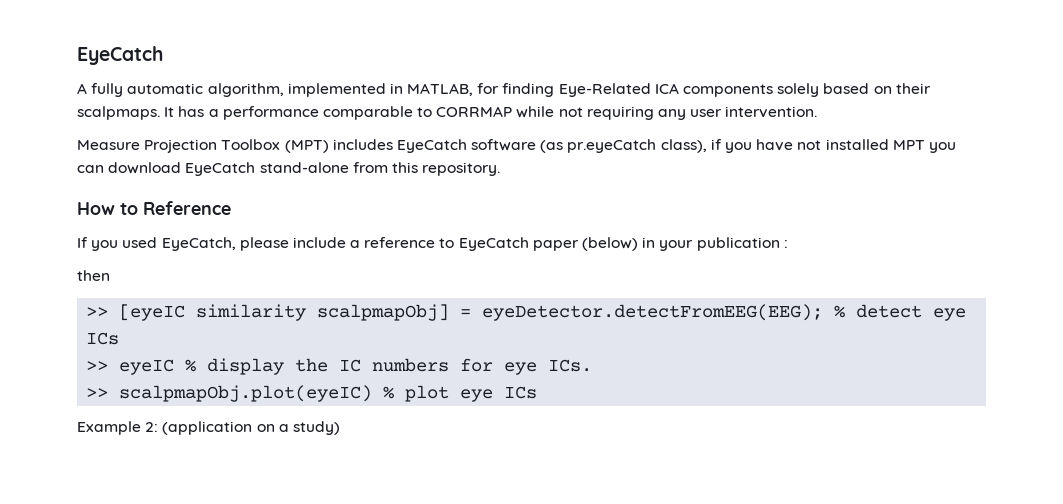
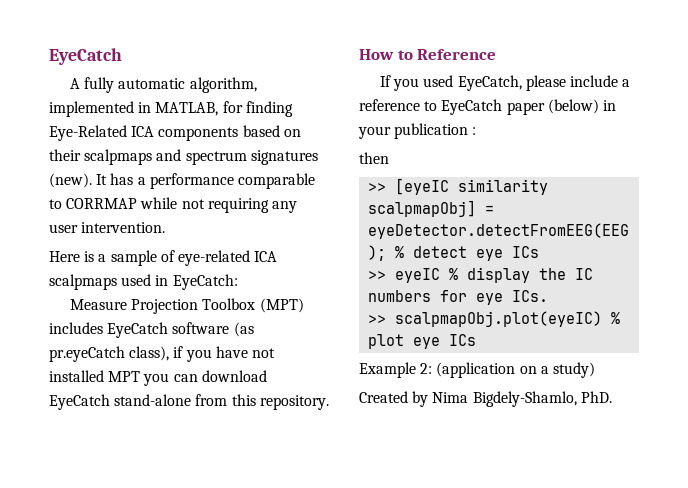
- A fully automatic algorithm, implemented in MATLAB, for finding Eye-Related ICA components solely based on their scalpmaps.
+ A fully automatic algorithm, implemented in MATLAB, for finding Eye-Related ICA components based on their scalpmaps and spectrum signatures (new).
+ Here is a sample of eye-related ICA scalpmaps used in EyeCatch:
+ Created by Nima Bigdely-Shamlo, PhD.

